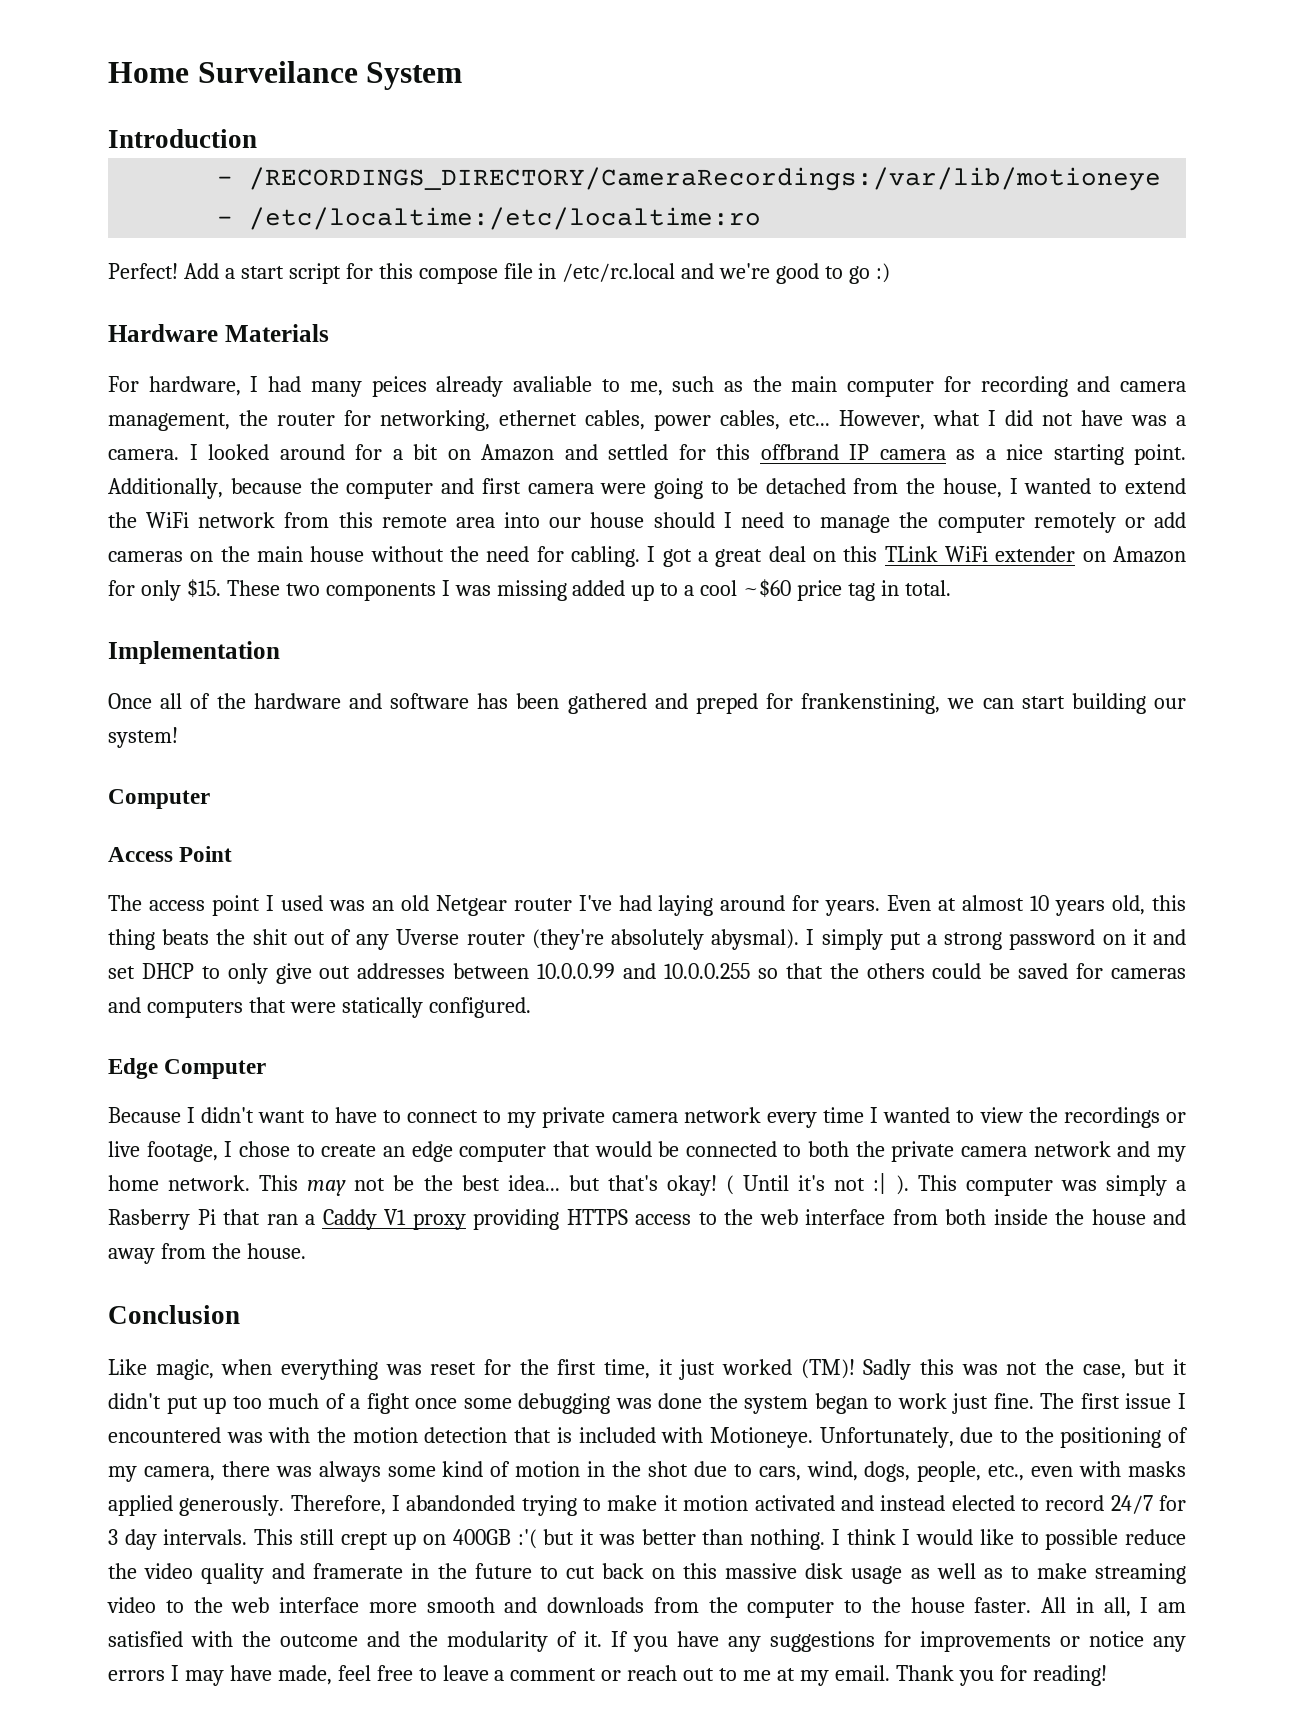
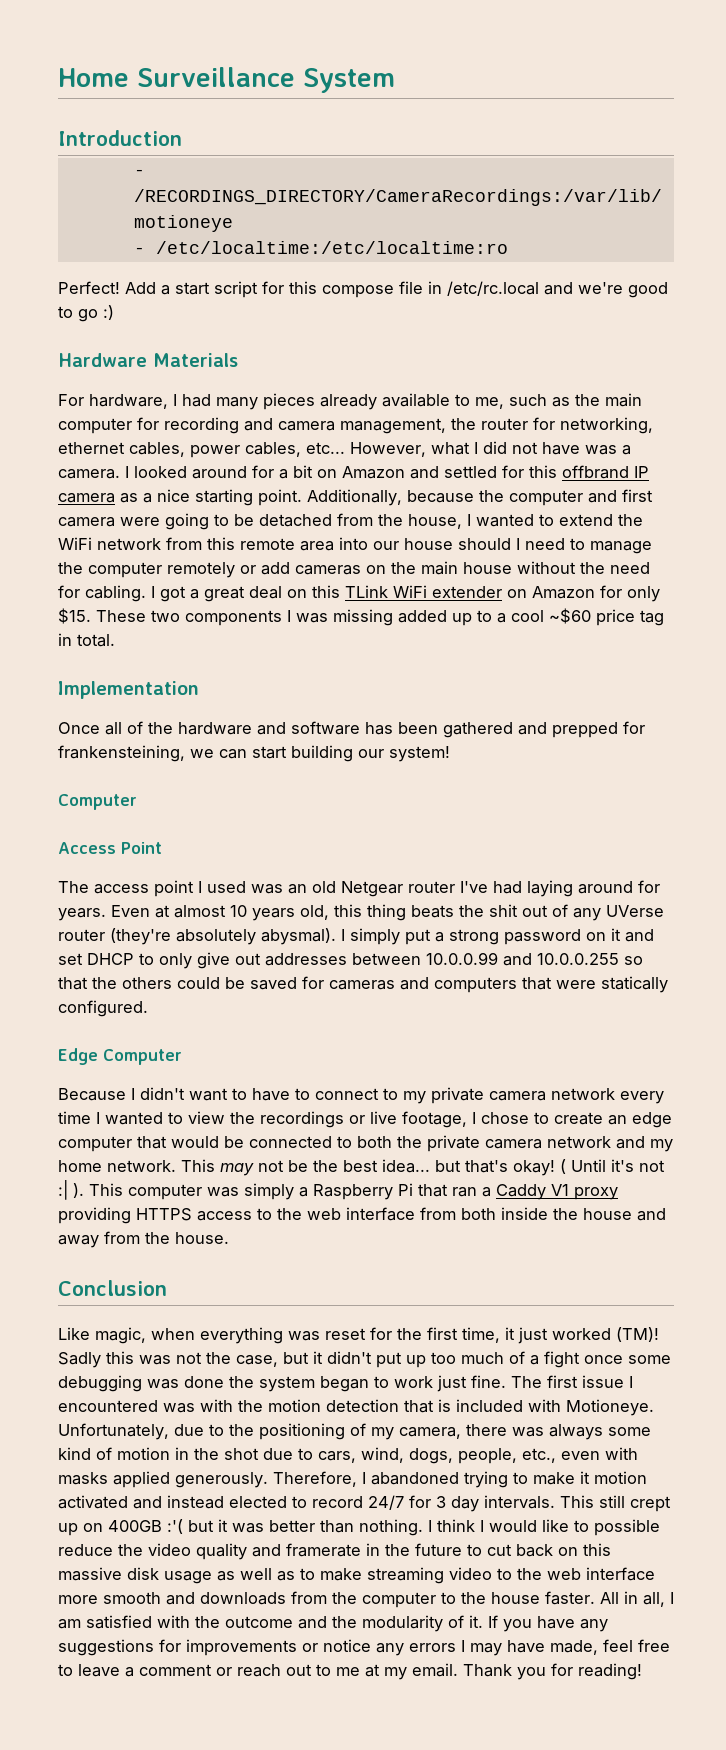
- Home Surveilance System
+ Home Surveillance System
- For hardware, I had many peices already avaliable to me, such as the main computer for recording and camera management, the router for networking, ethernet cables, power cables, etc...
+ For hardware, I had many pieces already available to me, such as the main computer for recording and camera management, the router for networking, ethernet cables, power cables, etc...
- Once all of the hardware and software has been gathered and preped for frankenstining, we can start building our system!
+ Once all of the hardware and software has been gathered and prepped for frankensteining, we can start building our system!
- Even at almost 10 years old, this thing beats the shit out of any Uverse router (they're absolutely abysmal).
+ Even at almost 10 years old, this thing beats the shit out of any UVerse router (they're absolutely abysmal).
- This computer was simply a Rasberry Pi that ran a Caddy V1 proxy providing HTTPS access to the web interface from both inside the house and away from the house.
+ This computer was simply a Raspberry Pi that ran a Caddy V1 proxy providing HTTPS access to the web interface from both inside the house and away from the house.
- Therefore, I abandonded trying to make it motion activated and instead elected to record 24/7 for 3 day intervals.
+ Therefore, I abandoned trying to make it motion activated and instead elected to record 24/7 for 3 day intervals.

